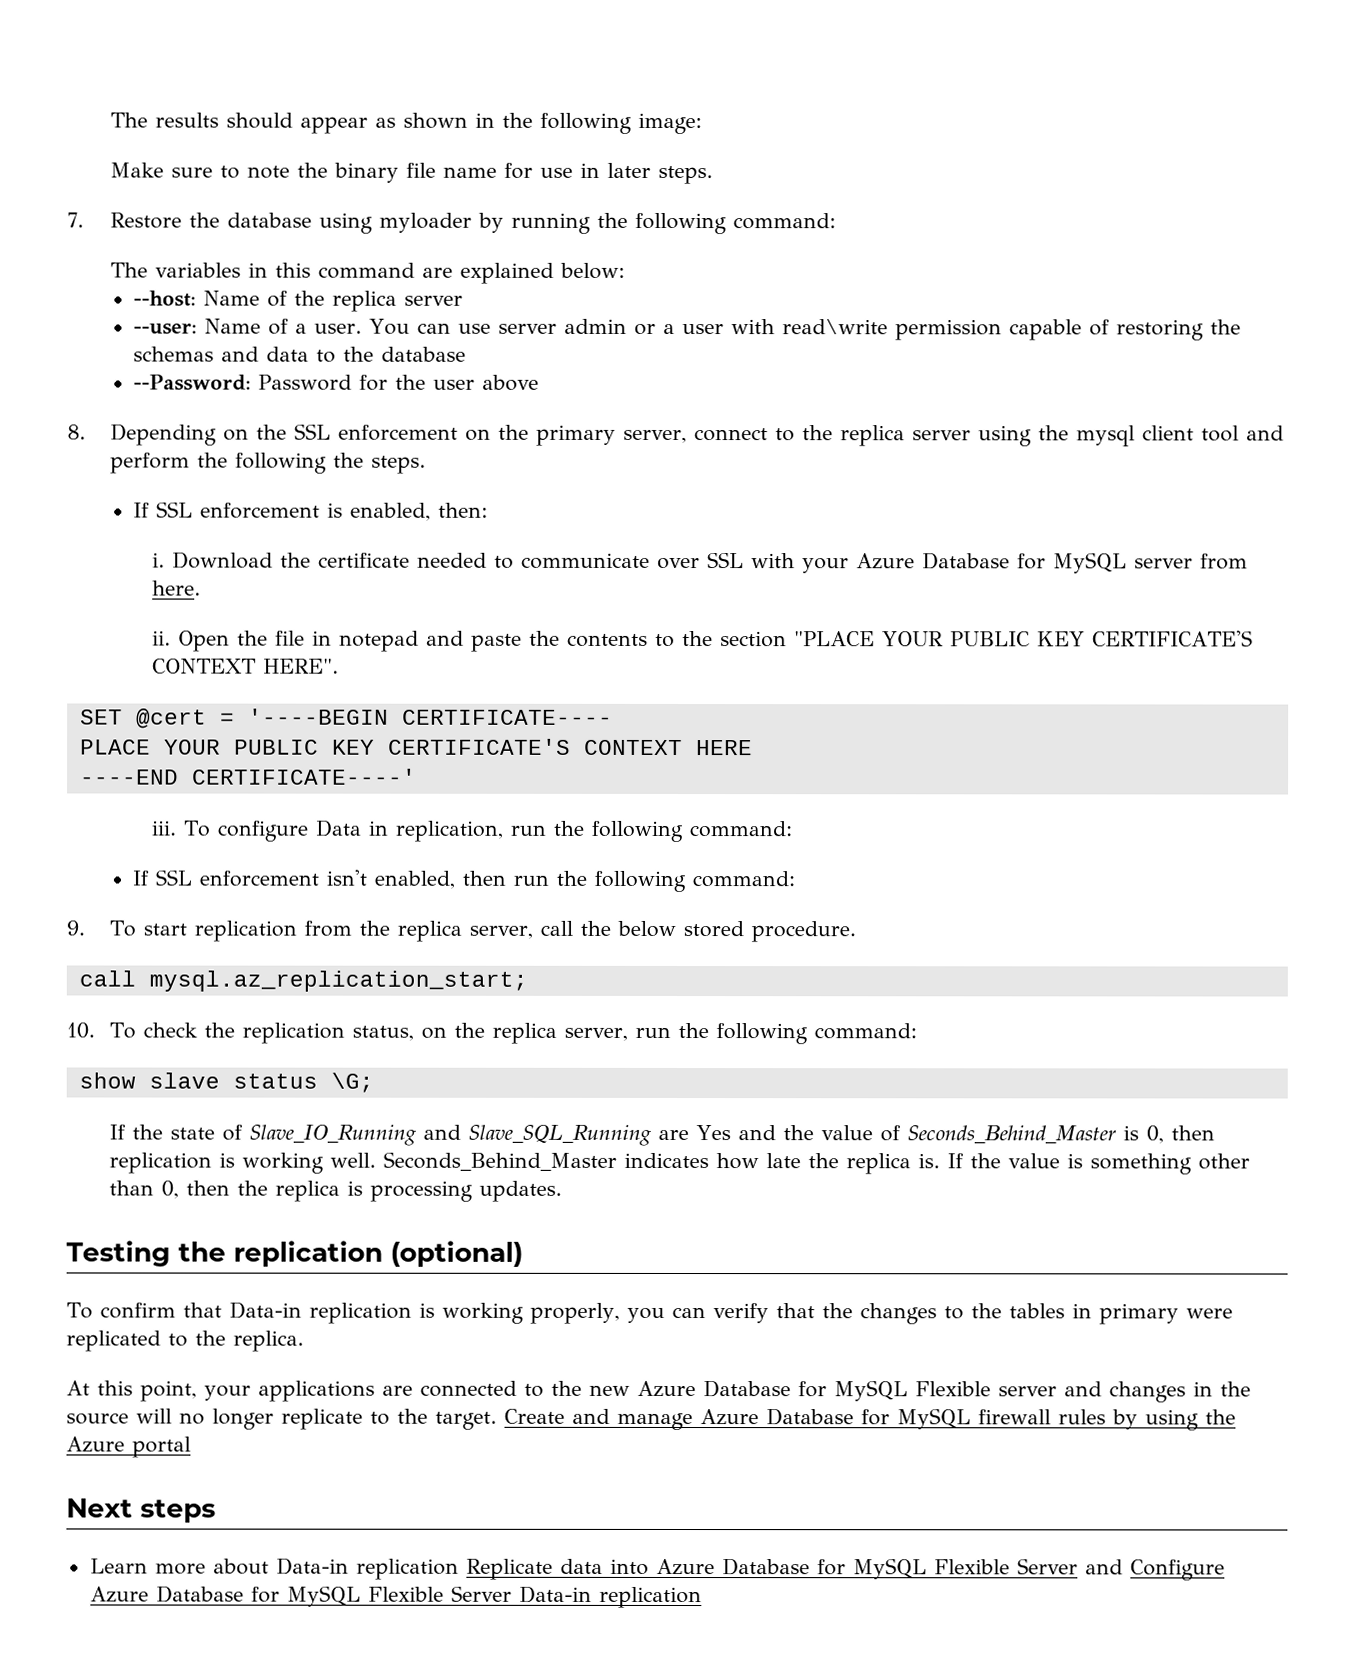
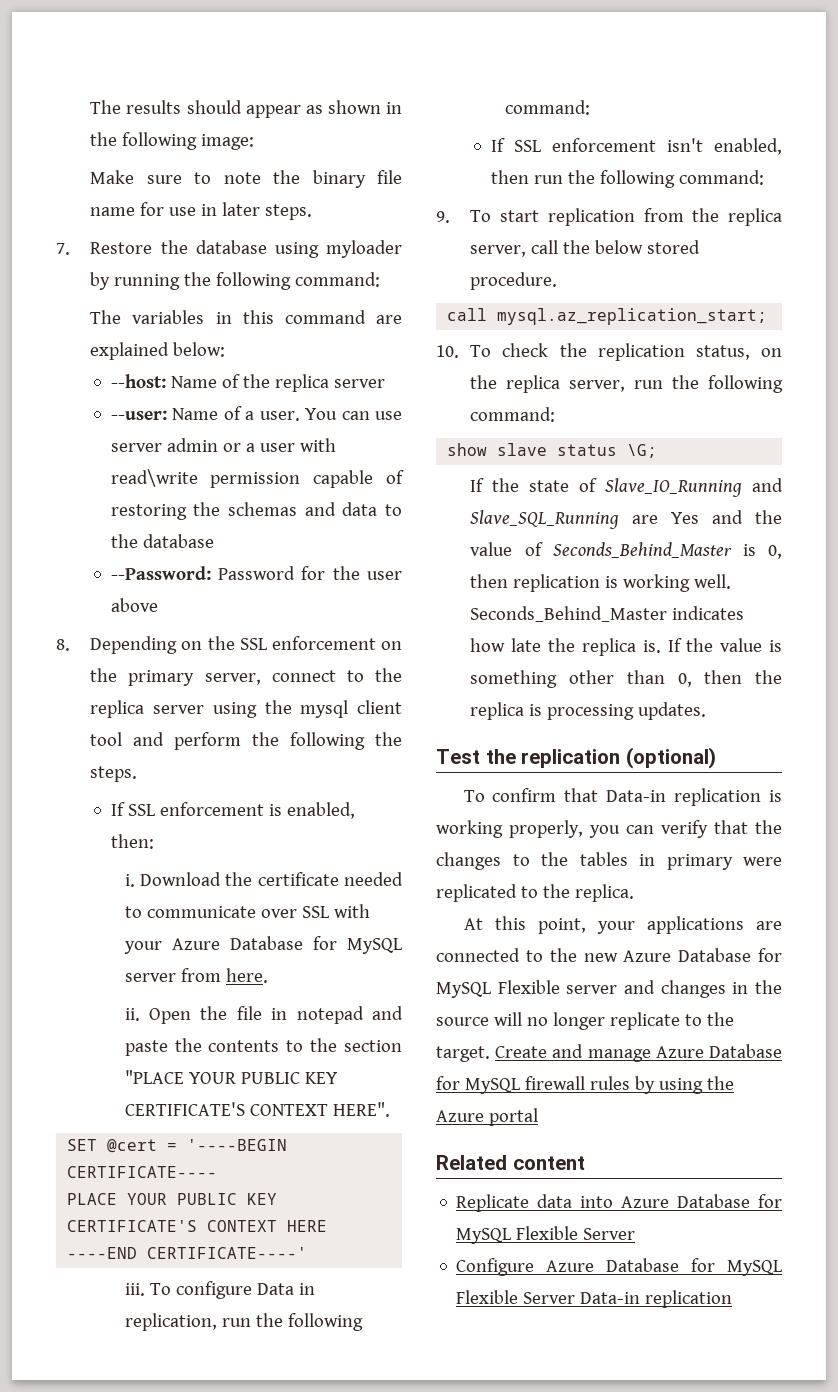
- Testing the replication (optional)
+ Test the replication (optional)
- Next steps
- Learn more about Data-in replication Replicate data into Azure Database for MySQL Flexible Server and Configure Azure Database for MySQL Flexible Server Data-in replication
+ Related content
+ Replicate data into Azure Database for MySQL Flexible Server
+ Configure Azure Database for MySQL Flexible Server Data-in replication

